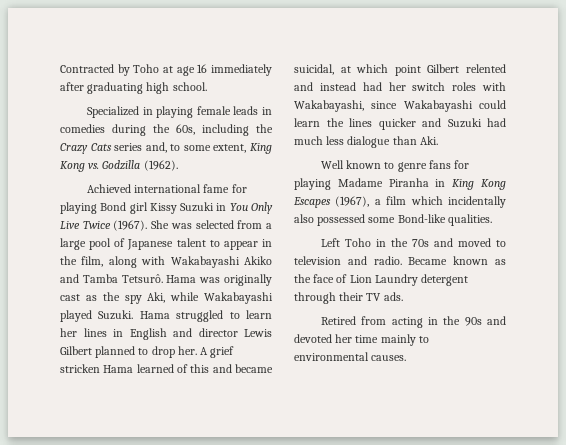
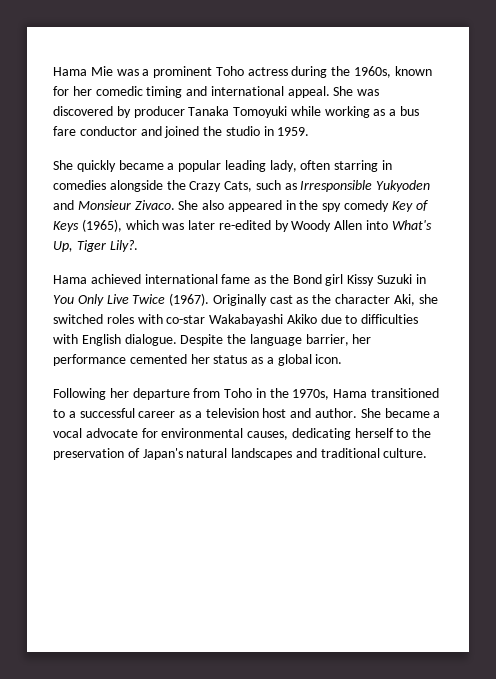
- Contracted by Toho at age 16 immediately after graduating high school.
- Specialized in playing female leads in comedies during the 60s, including the Crazy Cats series and, to some extent, King Kong vs. Godzilla (1962).
- Achieved international fame for playing Bond girl Kissy Suzuki in You Only Live Twice (1967).
+ Hama Mie was a prominent Toho actress during the 1960s, known for her comedic timing and international appeal. She was discovered by producer Tanaka Tomoyuki while working as a bus fare conductor and joined the studio in 1959.
+ She quickly became a popular leading lady, often starring in comedies alongside the Crazy Cats, such as Irresponsible Yukyoden and Monsieur Zivaco. She also appeared in the spy comedy Key of Keys (1965), which was later re-edited by Woody Allen into What's Up, Tiger Lily?.
+ Hama achieved international fame as the Bond girl Kissy Suzuki in You Only Live Twice (1967).
- She was selected from a large pool of Japanese talent to appear in the film, along with Wakabayashi Akiko and Tamba Tetsurô. Hama was originally cast as the spy Aki, while Wakabayashi played Suzuki. Hama struggled to learn her lines in English and director Lewis Gilbert planned to drop her. A grief stricken Hama learned of this and became suicidal, at which point Gilbert relented and instead had her switch roles with Wakabayashi, since Wakabayashi could learn the lines quicker and Suzuki had much less dialogue than Aki.
- Well known to genre fans for playing Madame Piranha in King Kong Escapes (1967), a film which incidentally also possessed some Bond-like qualities.
- Left Toho in the 70s and moved to television and radio. Became known as the face of Lion Laundry detergent through their TV ads.
- Retired from acting in the 90s and devoted her time mainly to environmental causes.
+ Originally cast as the character Aki, she switched roles with co-star Wakabayashi Akiko due to difficulties with English dialogue. Despite the language barrier, her performance cemented her status as a global icon.
+ Following her departure from Toho in the 1970s, Hama transitioned to a successful career as a television host and author. She became a vocal advocate for environmental causes, dedicating herself to the preservation of Japan's natural landscapes and traditional culture.

